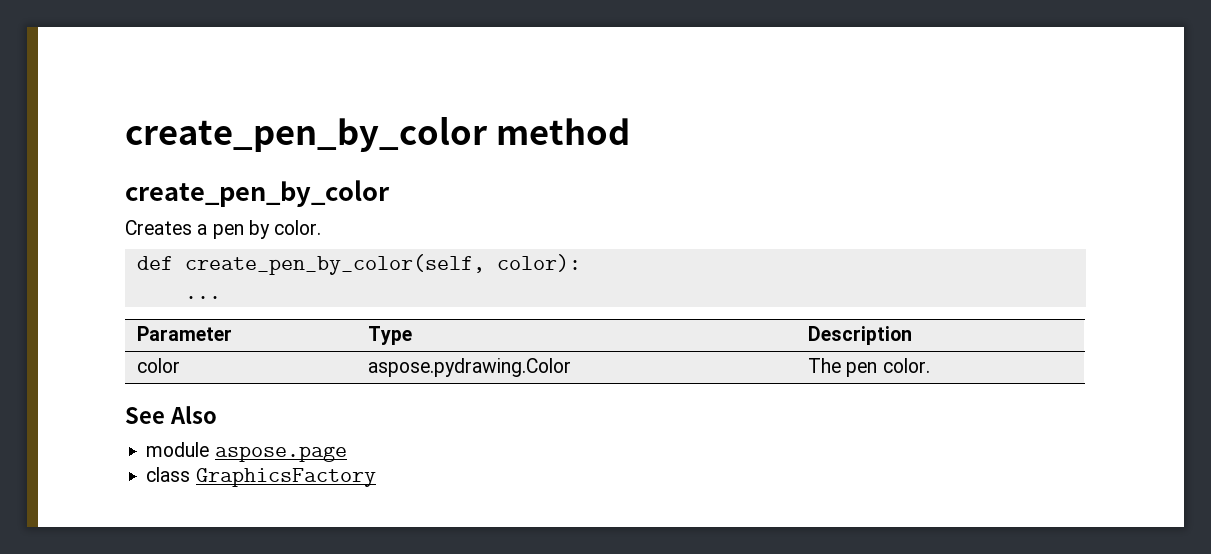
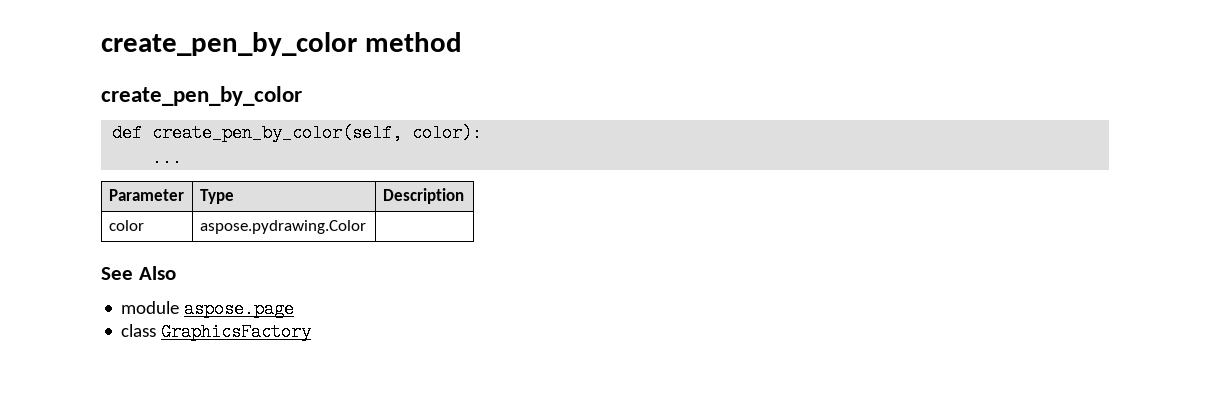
- Creates a pen by color.
- color | aspose.pydrawing.Color | The pen color.
+ color | aspose.pydrawing.Color |

